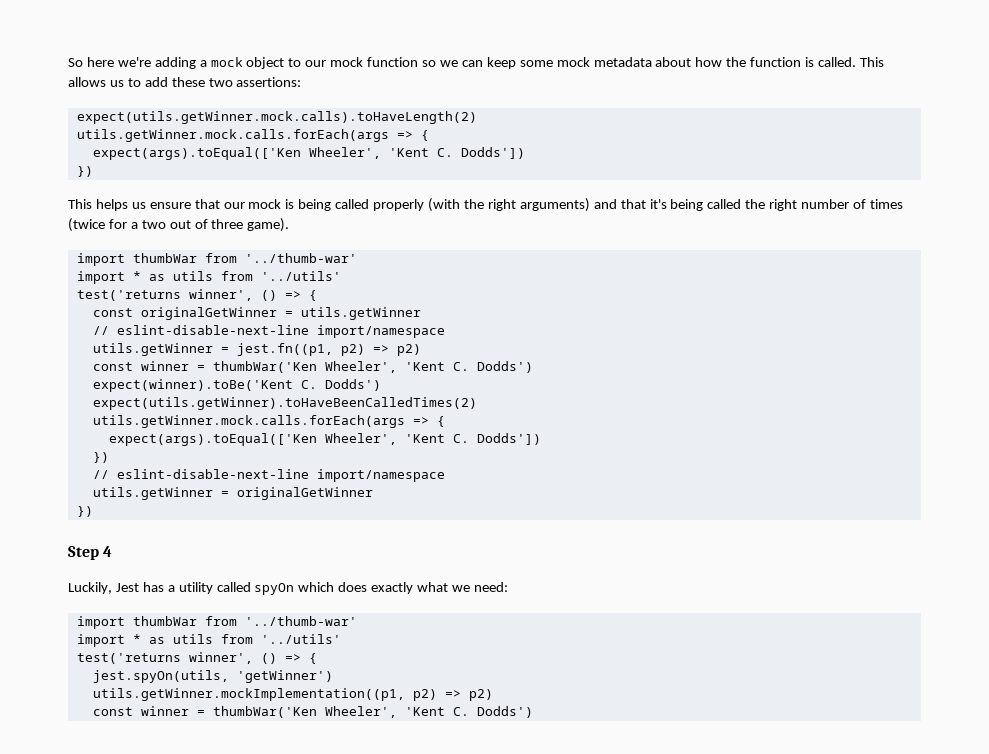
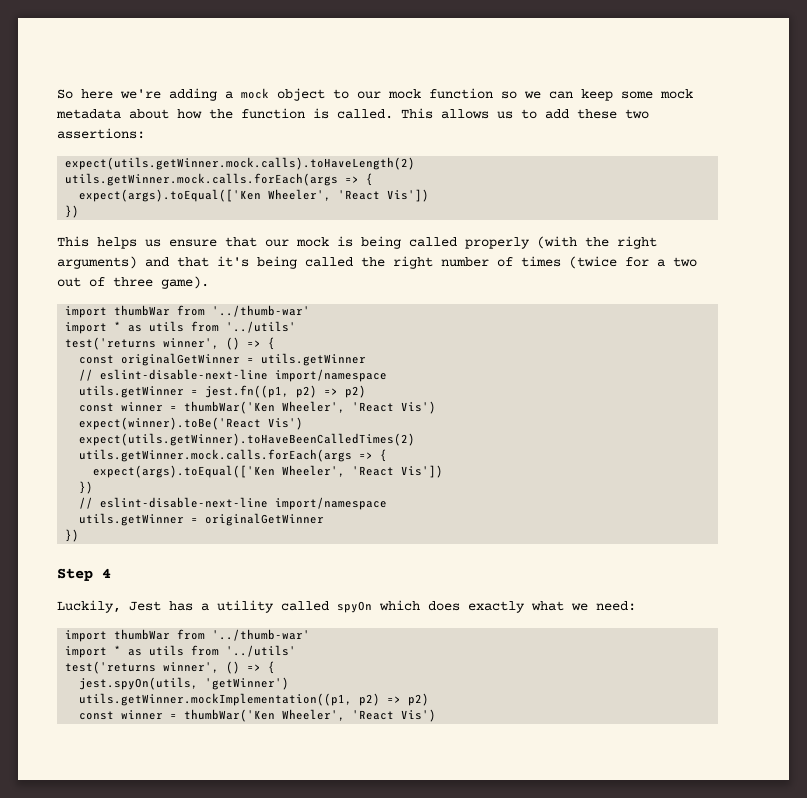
  expect(utils.getWinner.mock.calls).toHaveLength(2)
  utils.getWinner.mock.calls.forEach(args => {
- expect(args).toEqual(['Ken Wheeler', 'Kent C. Dodds'])
+ expect(args).toEqual(['Ken Wheeler', 'React Vis'])
  utils.getWinner = jest.fn((p1, p2) => p2)
- const winner = thumbWar('Ken Wheeler', 'Kent C. Dodds')
- expect(winner).toBe('Kent C. Dodds')
+ const winner = thumbWar('Ken Wheeler', 'React Vis')
+ expect(winner).toBe('React Vis')
  expect(utils.getWinner).toHaveBeenCalledTimes(2)
  utils.getWinner.mock.calls.forEach(args => {
- expect(args).toEqual(['Ken Wheeler', 'Kent C. Dodds'])
+ expect(args).toEqual(['Ken Wheeler', 'React Vis'])
  utils.getWinner.mockImplementation((p1, p2) => p2)
- const winner = thumbWar('Ken Wheeler', 'Kent C. Dodds')
+ const winner = thumbWar('Ken Wheeler', 'React Vis')

